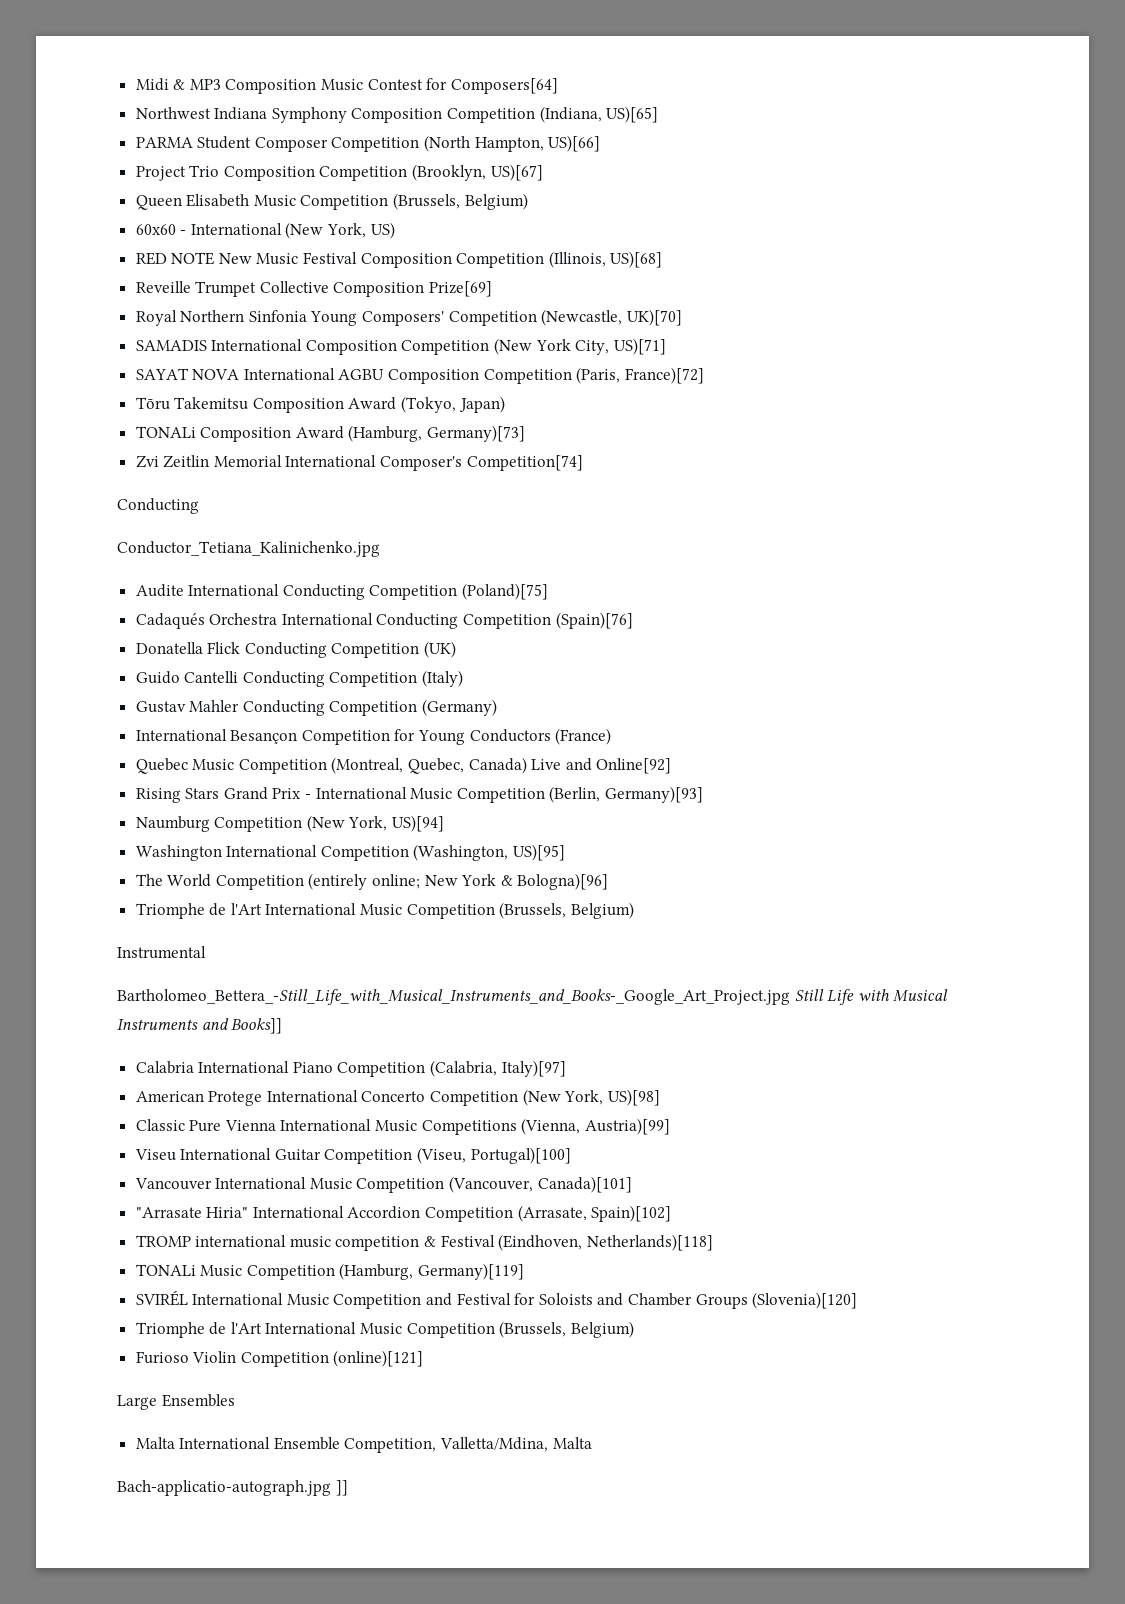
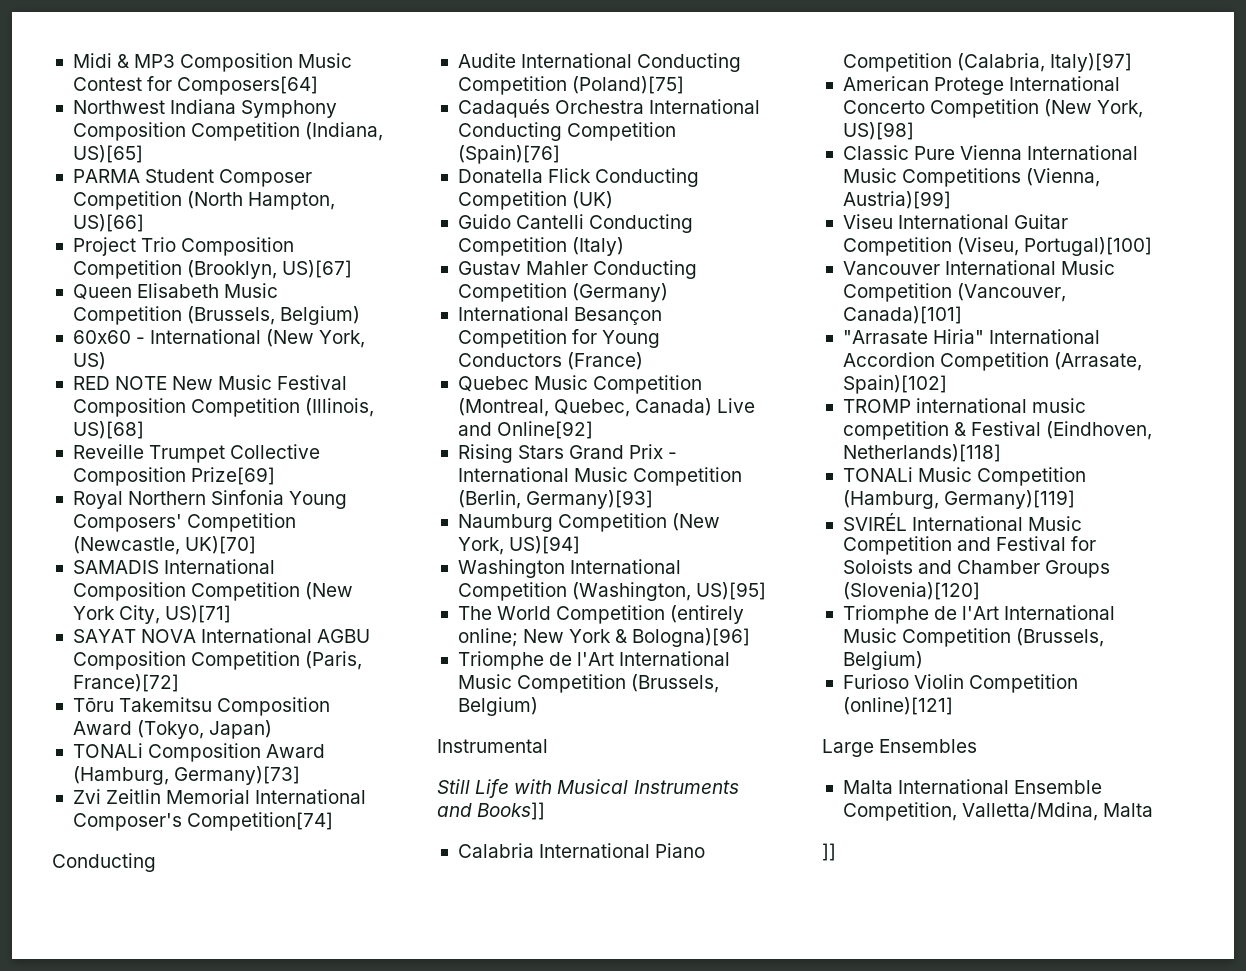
- Conductor_Tetiana_Kalinichenko.jpg
- Bartholomeo_Bettera_-Still_Life_with_Musical_Instruments_and_Books-_Google_Art_Project.jpg Still Life with Musical Instruments and Books]]
+ Still Life with Musical Instruments and Books]]
- Bach-applicatio-autograph.jpg ]]
+ ]]

